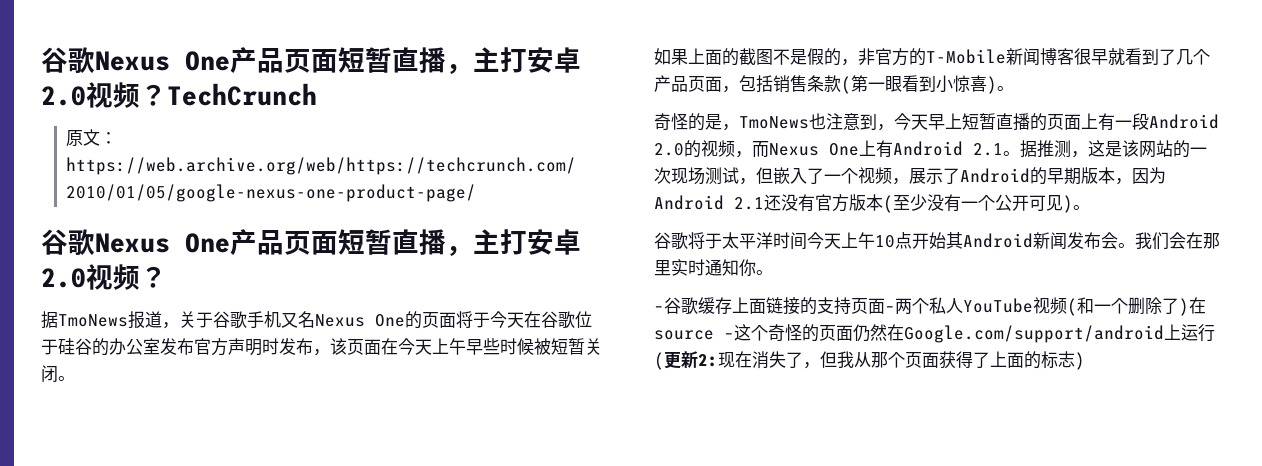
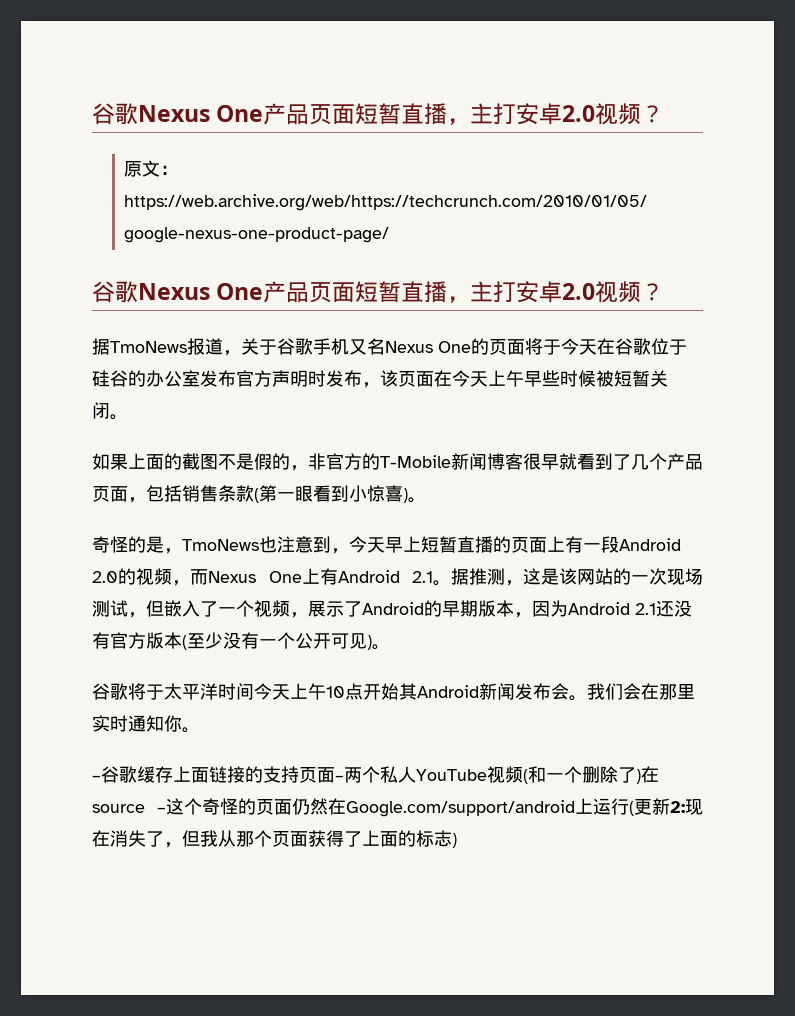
- TechCrunch

